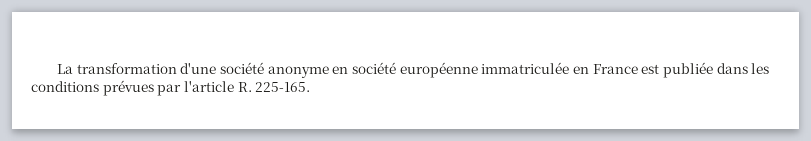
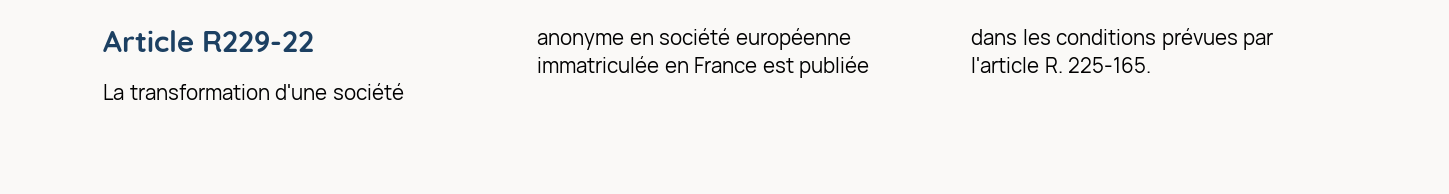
+ Article R229-22

